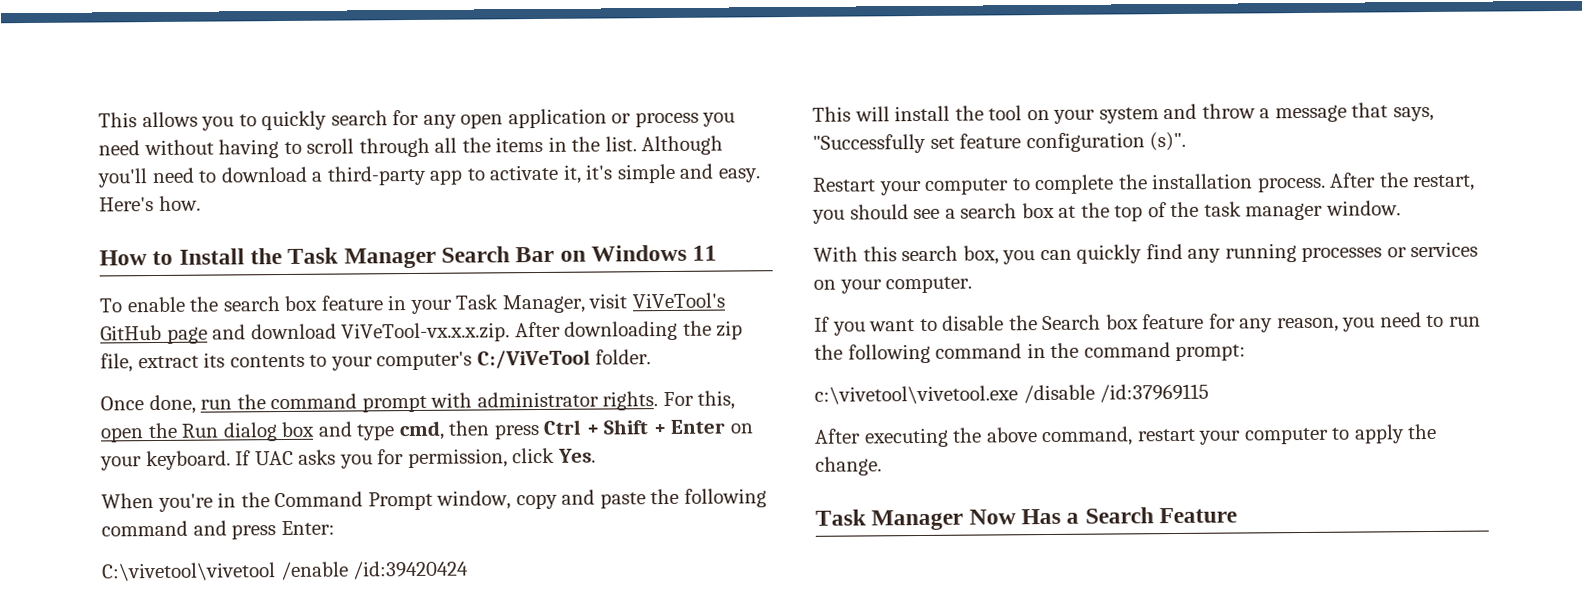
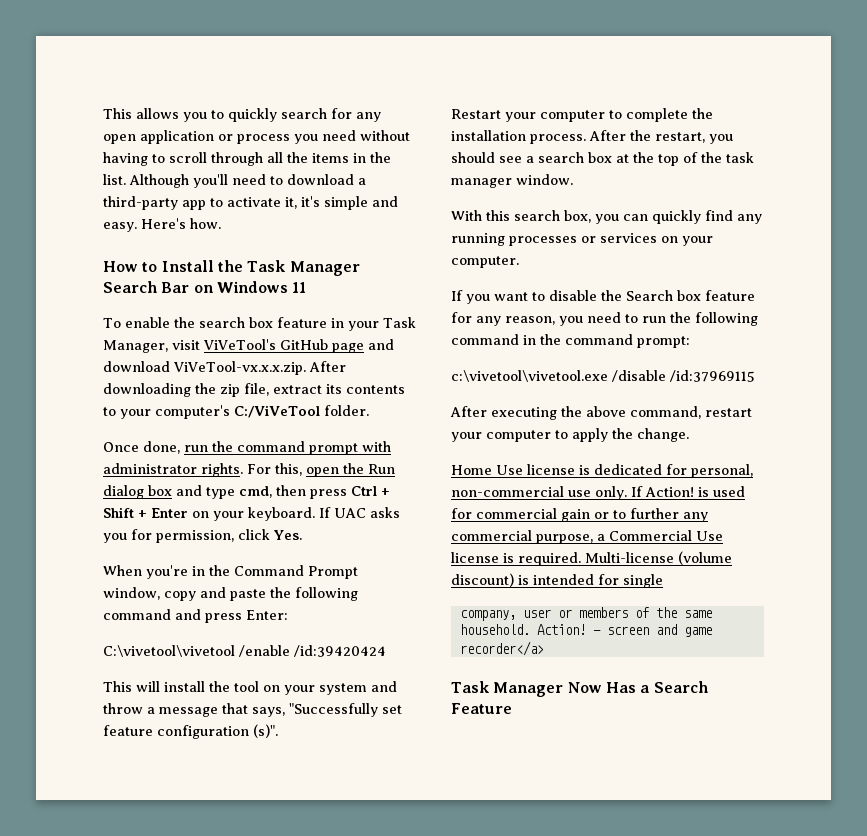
+ Home Use license is dedicated for personal, non-commercial use only. If Action! is used for commercial gain or to further any commercial purpose, a Commercial Use license is required. Multi-license (volume discount) is intended for single
+ company, user or members of the same household. Action! - screen and game recorder</a>

